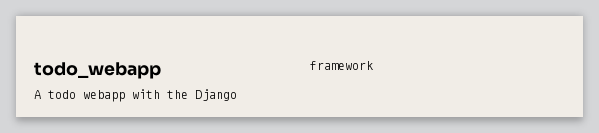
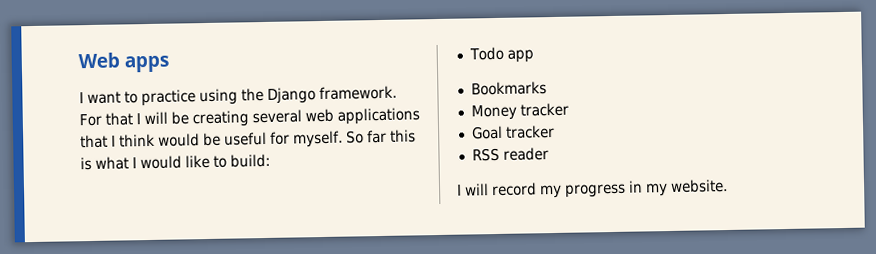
- todo_webapp
- A todo webapp with the Django framework
+ Web apps
+ I want to practice using the Django framework. For that I will be creating several web applications that I think would be useful for myself. So far this is what I would like to build:
+ Todo app
+ Bookmarks
+ Money tracker
+ Goal tracker
+ RSS reader
+ I will record my progress in my website.

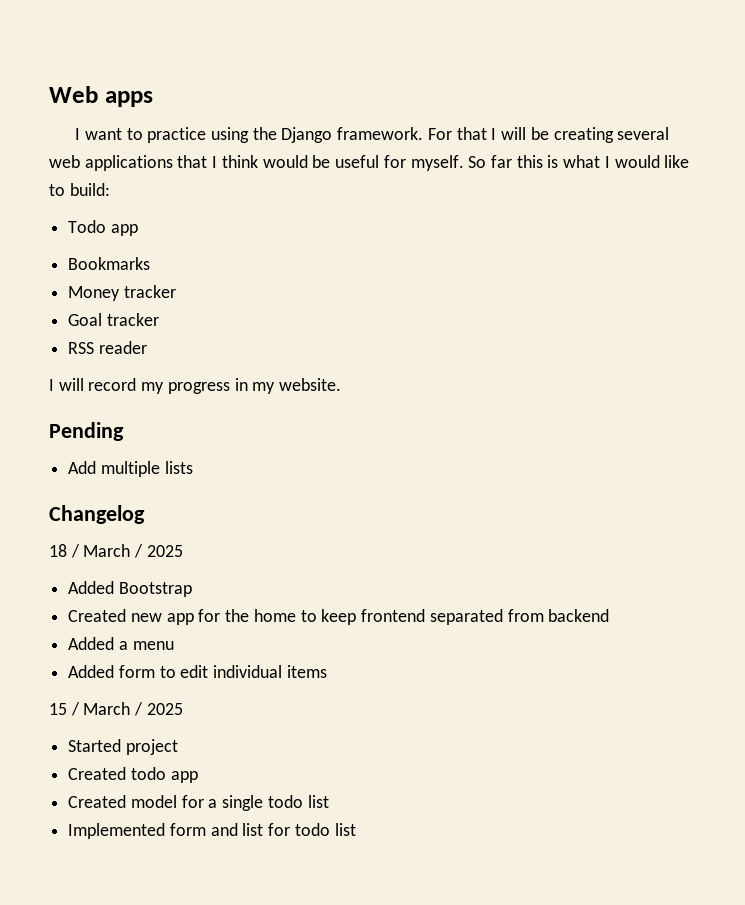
+ Pending
+ Add multiple lists
+ Changelog
+ 18 / March / 2025
+ Added Bootstrap
+ Created new app for the home to keep frontend separated from backend
+ Added a menu
+ Added form to edit individual items
+ 15 / March / 2025
+ Started project
+ Created todo app
+ Created model for a single todo list
+ Implemented form and list for todo list

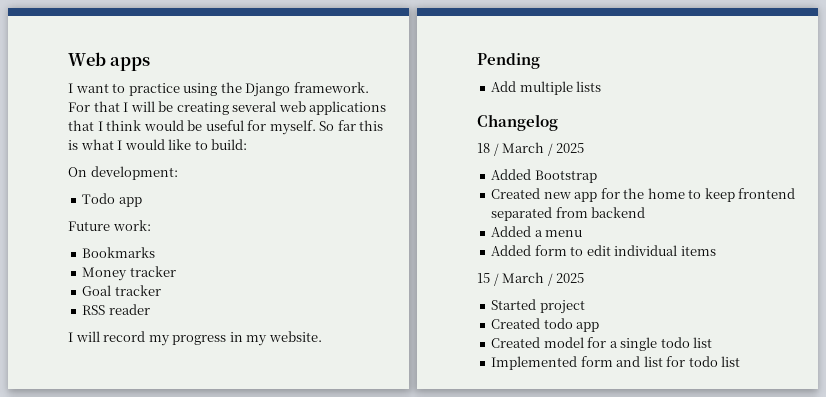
+ On development:
+ Future work:

